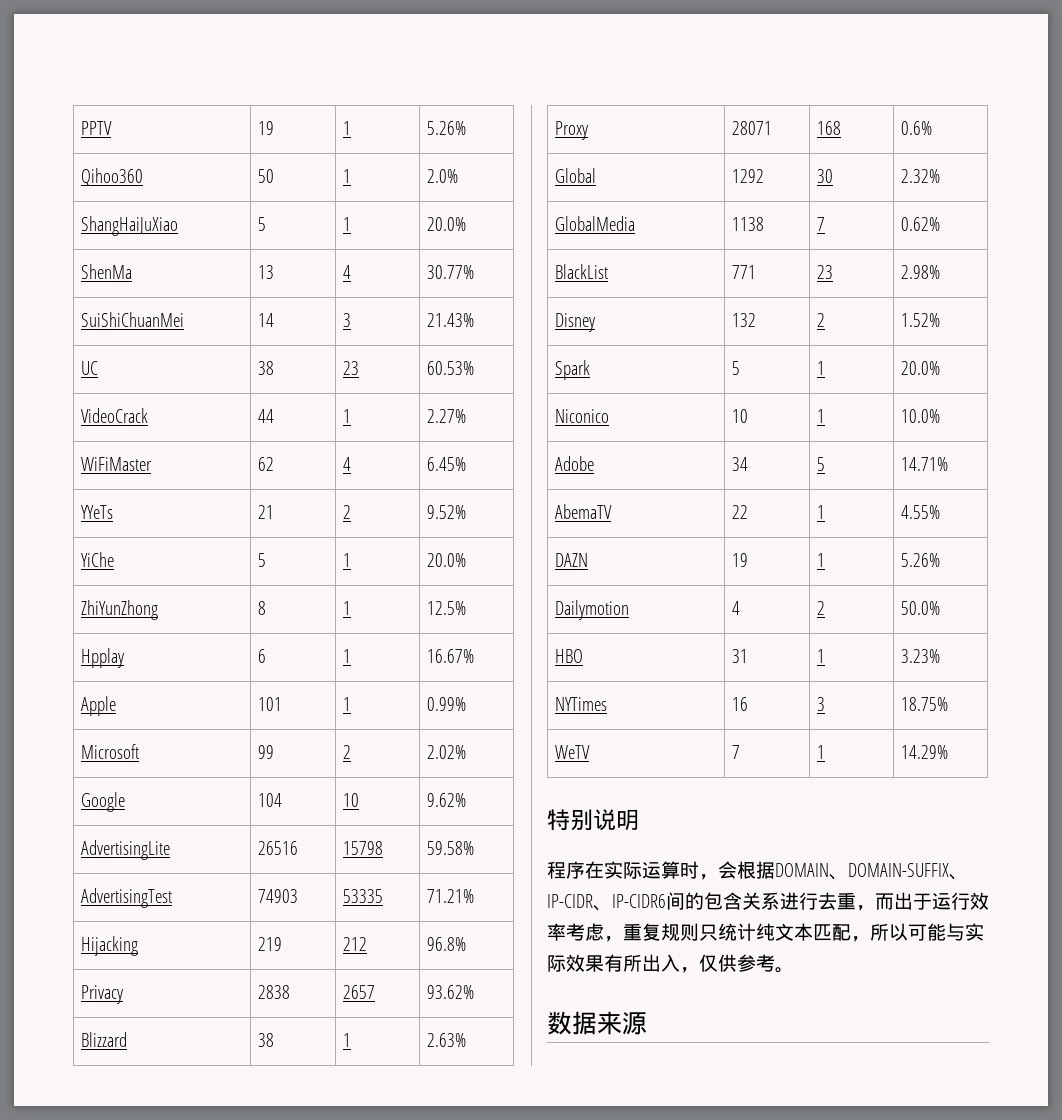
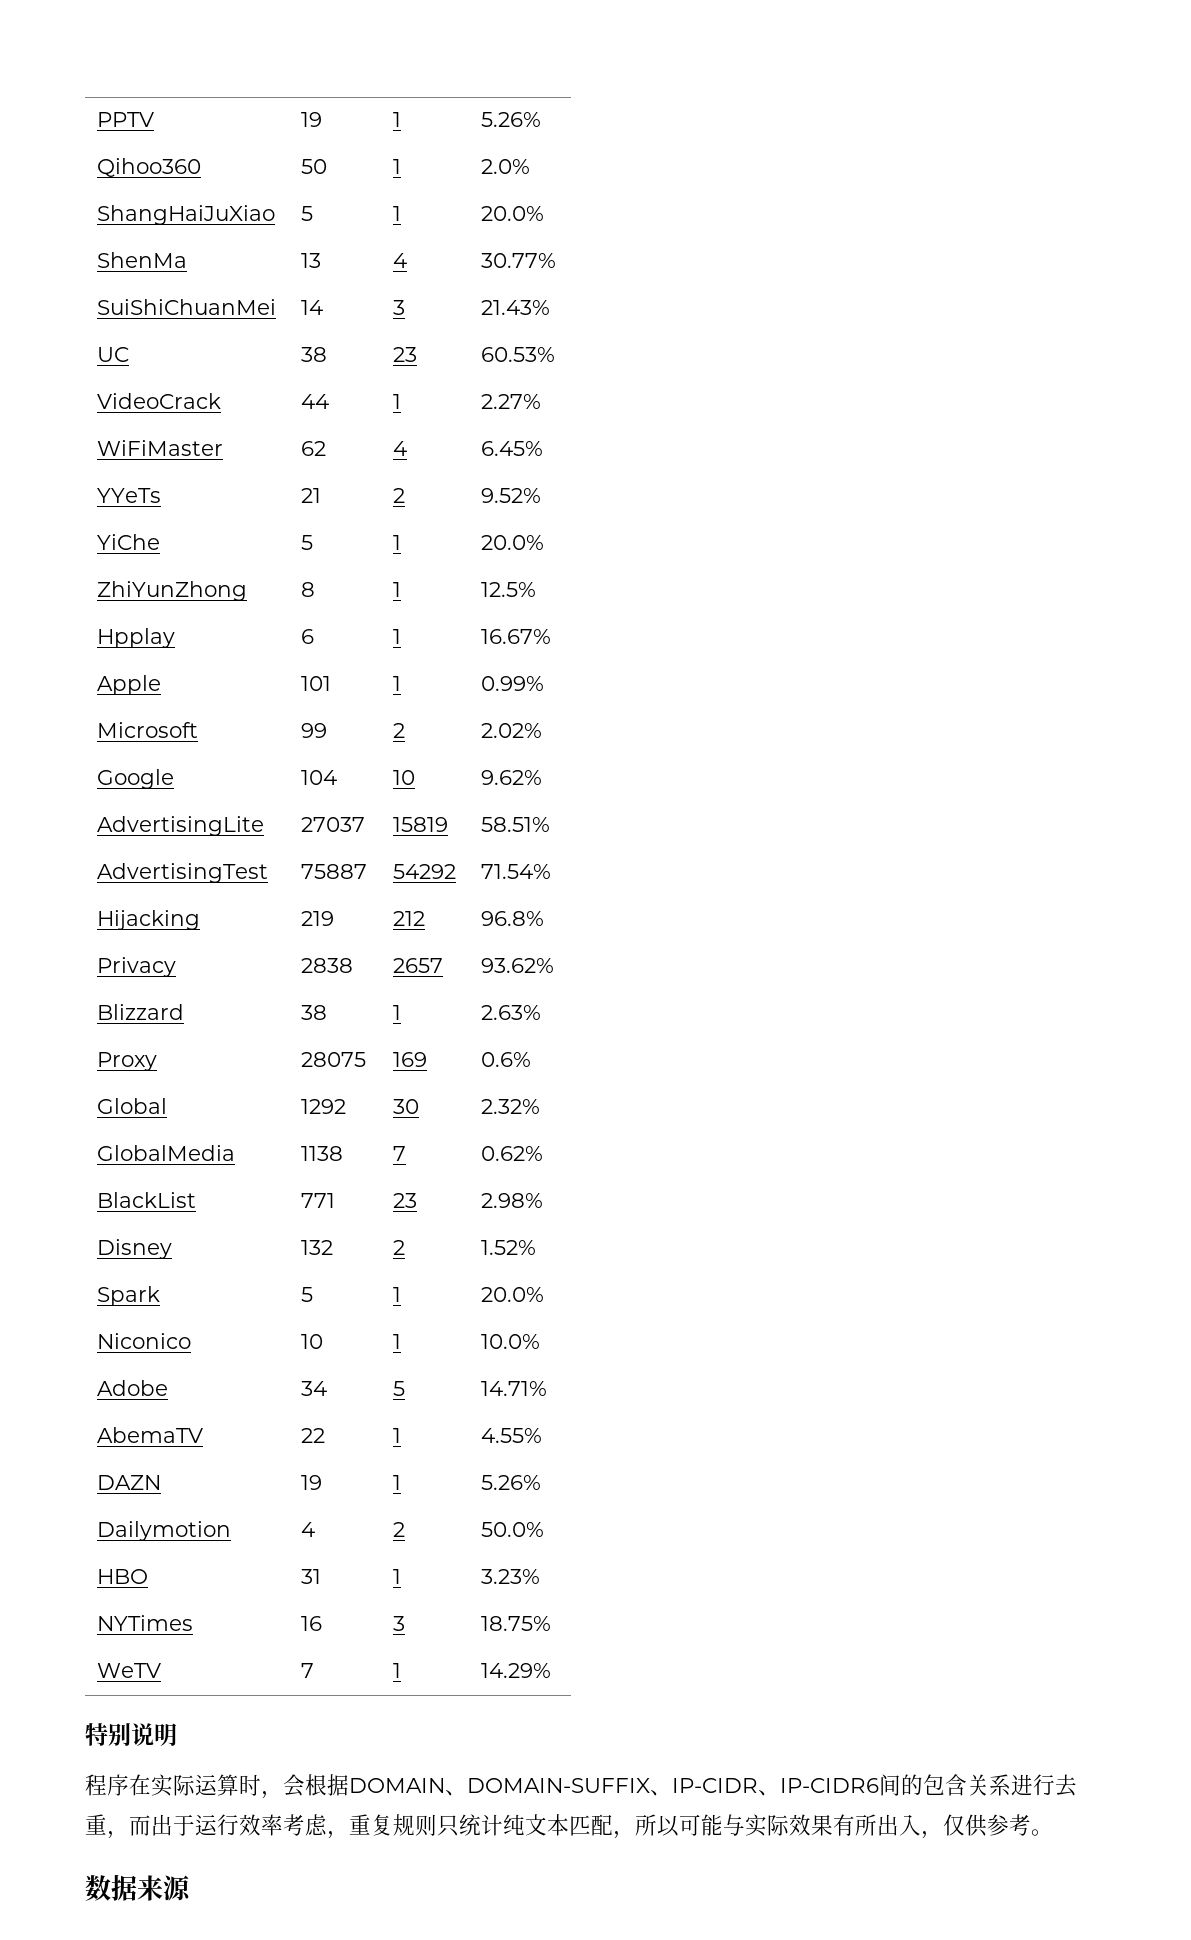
- AdvertisingLite | 26516 | 15798 | 59.58%
- AdvertisingTest | 74903 | 53335 | 71.21%
+ AdvertisingLite | 27037 | 15819 | 58.51%
+ AdvertisingTest | 75887 | 54292 | 71.54%
- Proxy | 28071 | 168 | 0.6%
+ Proxy | 28075 | 169 | 0.6%

